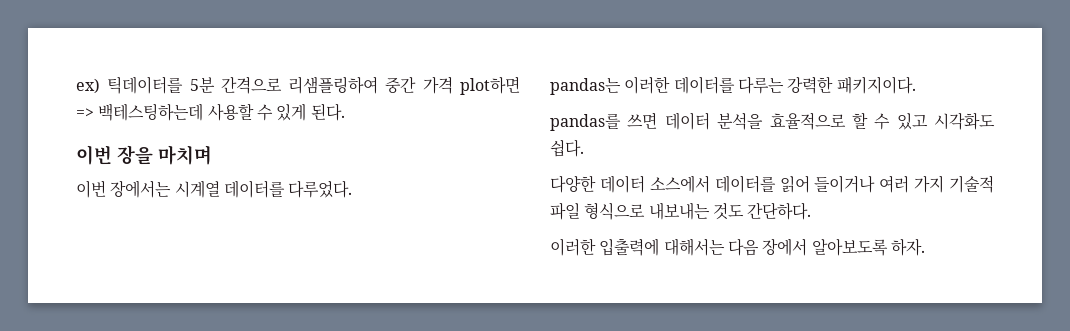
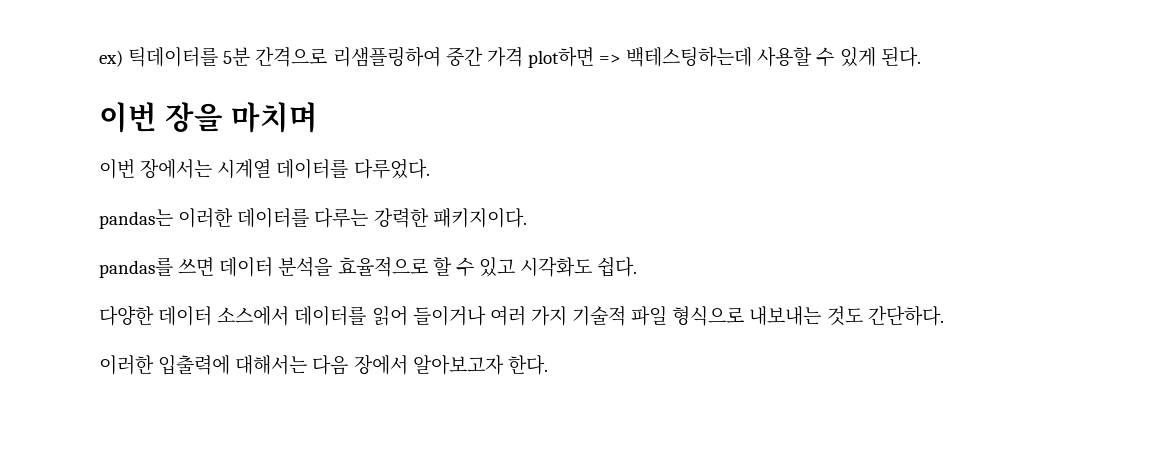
- 이러한 입출력에 대해서는 다음 장에서 알아보도록 하자.
+ 이러한 입출력에 대해서는 다음 장에서 알아보고자 한다.

